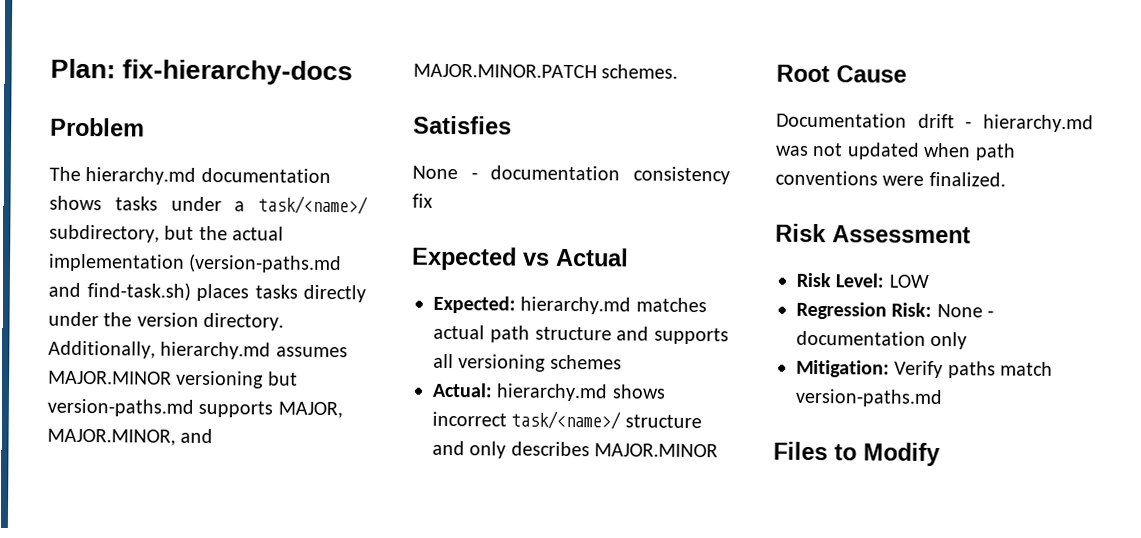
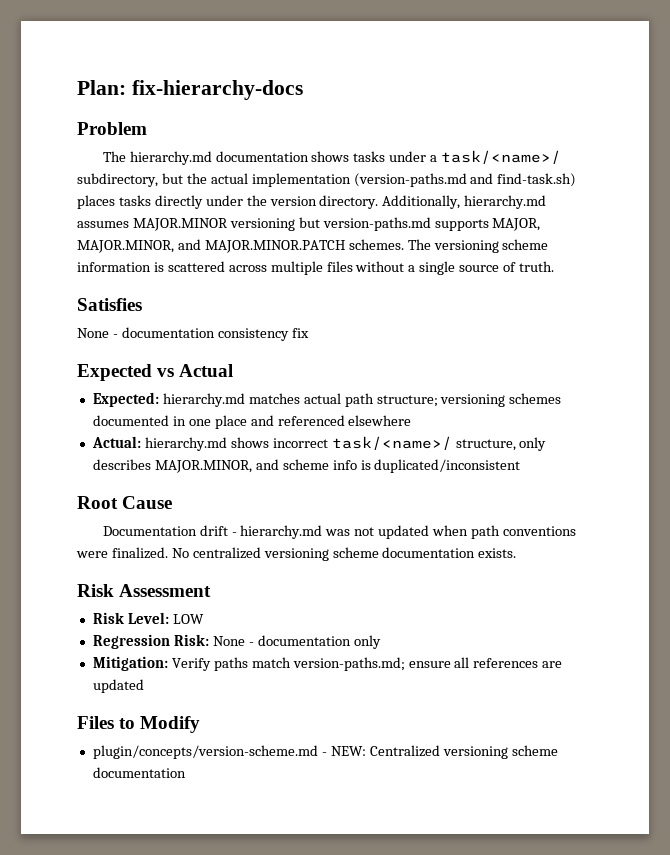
+ The versioning scheme information is scattered across multiple files without a single source of truth.
- Expected: hierarchy.md matches actual path structure and supports all versioning schemes
+ Expected: hierarchy.md matches actual path structure; versioning schemes documented in one place and referenced elsewhere
- Actual: hierarchy.md shows incorrect task/<name>/ structure and only describes MAJOR.MINOR
+ Actual: hierarchy.md shows incorrect task/<name>/ structure, only describes MAJOR.MINOR, and scheme info is duplicated/inconsistent
+ No centralized versioning scheme documentation exists.
- Mitigation: Verify paths match version-paths.md
+ Mitigation: Verify paths match version-paths.md; ensure all references are updated
  Files to Modify
+ plugin/concepts/version-scheme.md - NEW: Centralized versioning scheme documentation

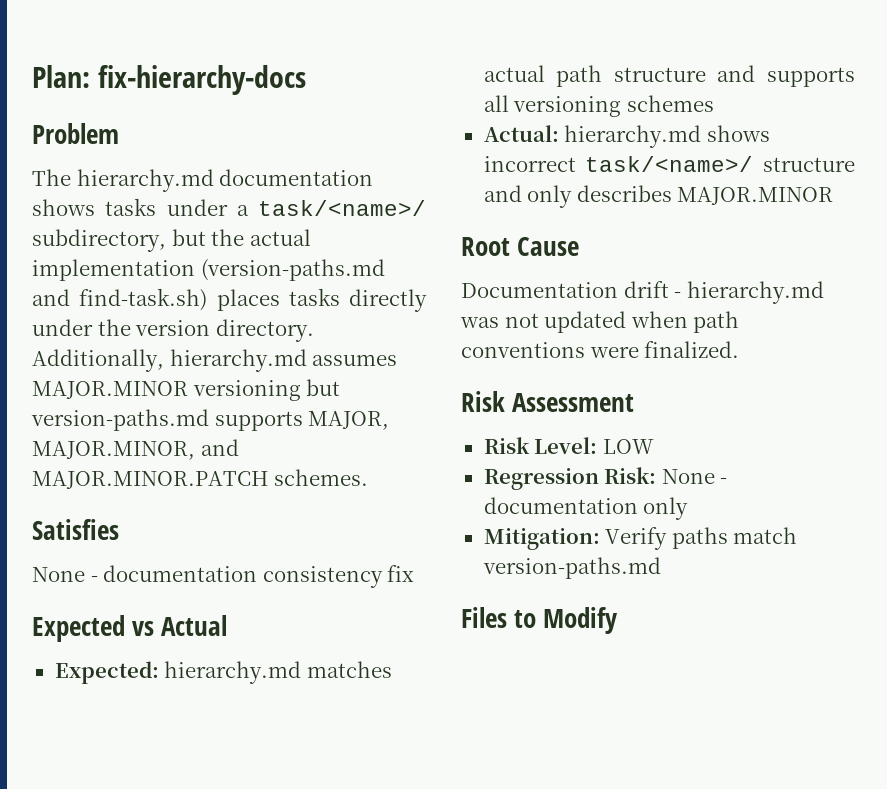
- The versioning scheme information is scattered across multiple files without a single source of truth.
- Expected: hierarchy.md matches actual path structure; versioning schemes documented in one place and referenced elsewhere
+ Expected: hierarchy.md matches actual path structure and supports all versioning schemes
- Actual: hierarchy.md shows incorrect task/<name>/ structure, only describes MAJOR.MINOR, and scheme info is duplicated/inconsistent
+ Actual: hierarchy.md shows incorrect task/<name>/ structure and only describes MAJOR.MINOR
- No centralized versioning scheme documentation exists.
- Mitigation: Verify paths match version-paths.md; ensure all references are updated
+ Mitigation: Verify paths match version-paths.md
  Files to Modify
- plugin/concepts/version-scheme.md - NEW: Centralized versioning scheme documentation

